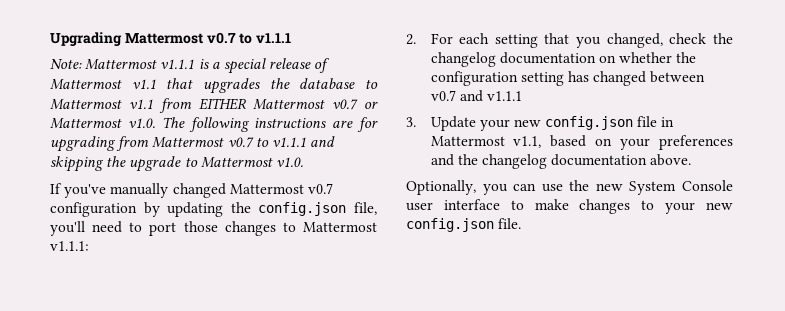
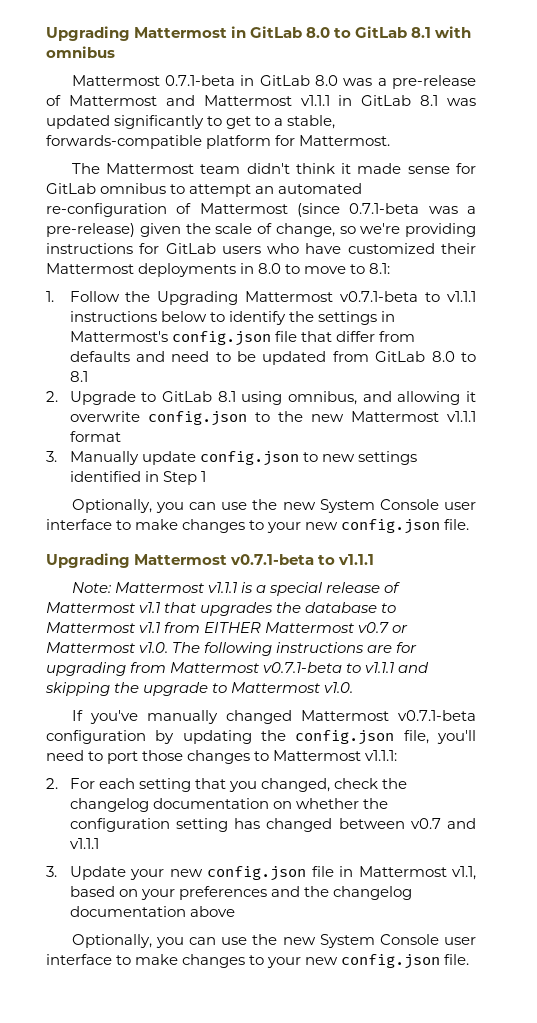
- Upgrading Mattermost v0.7 to v1.1.1
+ Upgrading Mattermost in GitLab 8.0 to GitLab 8.1 with omnibus
+ Mattermost 0.7.1-beta in GitLab 8.0 was a pre-release of Mattermost and Mattermost v1.1.1 in GitLab 8.1 was updated significantly to get to a stable, forwards-compatible platform for Mattermost.
+ The Mattermost team didn't think it made sense for GitLab omnibus to attempt an automated re-configuration of Mattermost (since 0.7.1-beta was a pre-release) given the scale of change, so we're providing instructions for GitLab users who have customized their Mattermost deployments in 8.0 to move to 8.1:
+ 1. Follow the Upgrading Mattermost v0.7.1-beta to v1.1.1 instructions below to identify the settings in Mattermost's config.json file that differ from defaults and need to be updated from GitLab 8.0 to 8.1
+ 2. Upgrade to GitLab 8.1 using omnibus, and allowing it overwrite config.json to the new Mattermost v1.1.1 format
+ 3. Manually update config.json to new settings identified in Step 1
+ Optionally, you can use the new System Console user interface to make changes to your new config.json file.
+ Upgrading Mattermost v0.7.1-beta to v1.1.1
- Note: Mattermost v1.1.1 is a special release of Mattermost v1.1 that upgrades the database to Mattermost v1.1 from EITHER Mattermost v0.7 or Mattermost v1.0. The following instructions are for upgrading from Mattermost v0.7 to v1.1.1 and skipping the upgrade to Mattermost v1.0.
+ Note: Mattermost v1.1.1 is a special release of Mattermost v1.1 that upgrades the database to Mattermost v1.1 from EITHER Mattermost v0.7 or Mattermost v1.0. The following instructions are for upgrading from Mattermost v0.7.1-beta to v1.1.1 and skipping the upgrade to Mattermost v1.0.
- If you've manually changed Mattermost v0.7 configuration by updating the config.json file, you'll need to port those changes to Mattermost v1.1.1:
+ If you've manually changed Mattermost v0.7.1-beta configuration by updating the config.json file, you'll need to port those changes to Mattermost v1.1.1:
- 3. Update your new config.json file in Mattermost v1.1, based on your preferences and the changelog documentation above.
+ 3. Update your new config.json file in Mattermost v1.1, based on your preferences and the changelog documentation above

